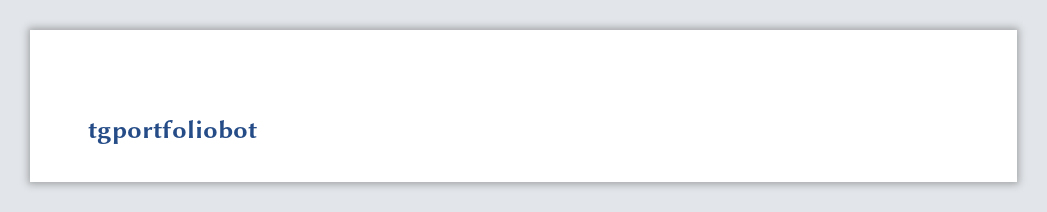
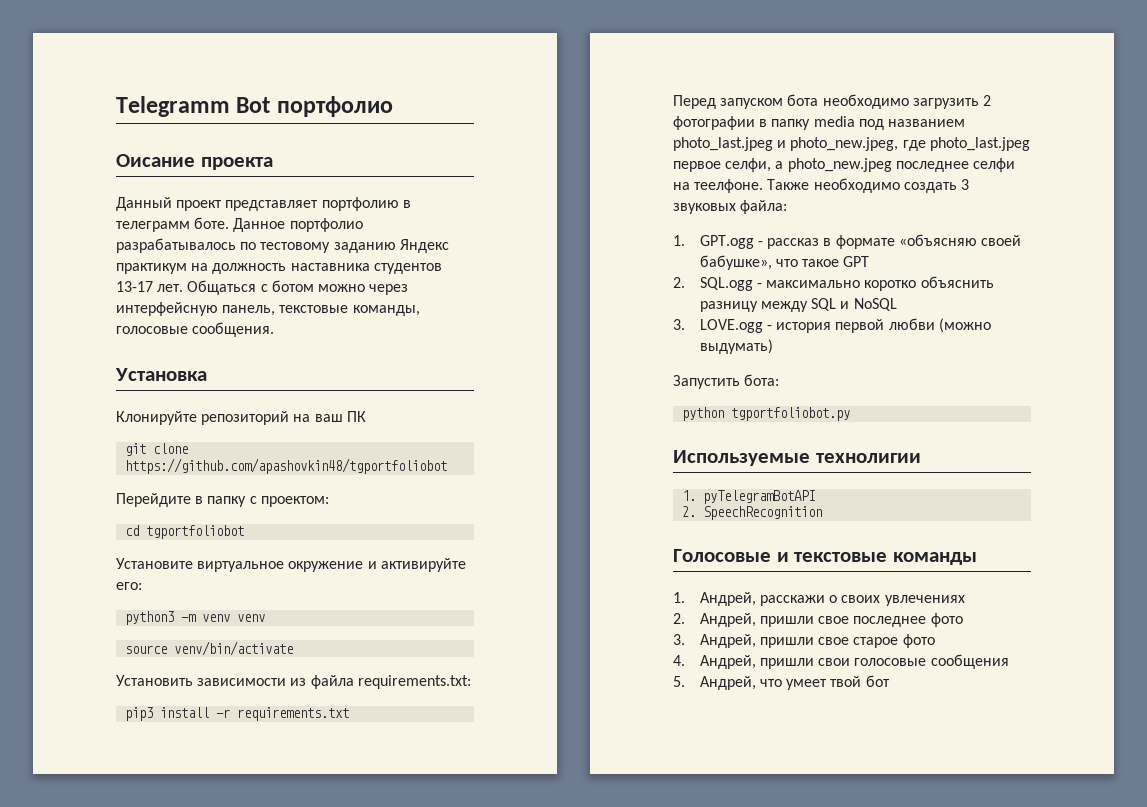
- tgportfoliobot
+ Telegramm Bot портфолио
+ Оисание проекта
+ Данный проект представляет портфолию в телеграмм боте. Данное портфолио разрабатывалось по тестовому заданию Яндекс практикум на должность наставника студентов 13-17 лет. Общаться с ботом можно через интерфейсную панель, текстовые команды, голосовые сообщения.
+ Установка
+ Клонируйте репозиторий на ваш ПК
+ git clone https://github.com/apashovkin48/tgportfoliobot
+ Перейдите в папку с проектом:
+ cd tgportfoliobot
+ Установите виртуальное окружение и активируйте его:
+ python3 -m venv venv
+ source venv/bin/activate
+ Установить зависимости из файла requirements.txt:
+ pip3 install -r requirements.txt
+ Перед запуском бота необходимо загрузить 2 фотографии в папку media под названием photo_last.jpeg и photo_new.jpeg, где photo_last.jpeg первое селфи, а photo_new.jpeg последнее селфи на теелфоне. Также необходимо создать 3 звуковых файла:
+ 1. GPT.ogg - рассказ в формате «объясняю своей бабушке», что такое GPT
+ 2. SQL.ogg - максимально коротко объяснить разницу между SQL и NoSQL
+ 3. LOVE.ogg - история первой любви (можно выдумать)
+ Запустить бота:
+ python tgportfoliobot.py
+ Используемые технолигии
+ 1. pyTelegramBotAPI
+ 2. SpeechRecognition
+ Голосовые и текстовые команды
+ 1. Андрей, расскажи о своих увлечениях
+ 2. Андрей, пришли свое последнее фото
+ 3. Андрей, пришли свое старое фото
+ 4. Андрей, пришли свои голосовые сообщения
+ 5. Андрей, что умеет твой бот

